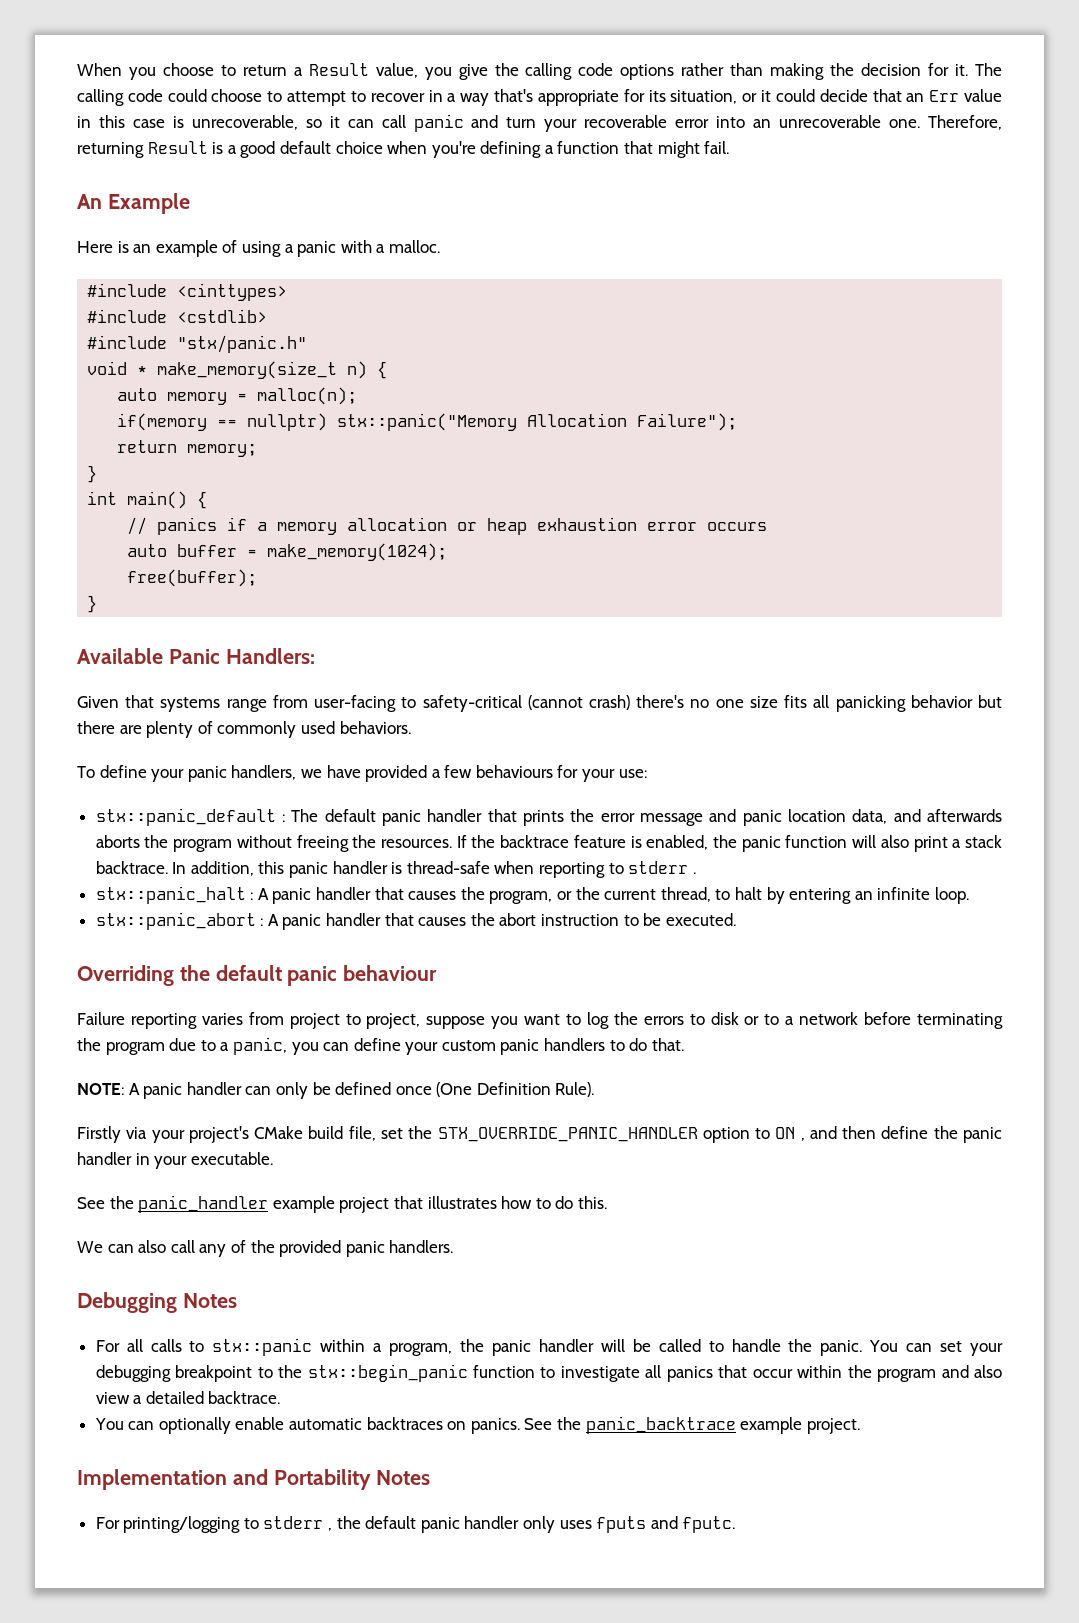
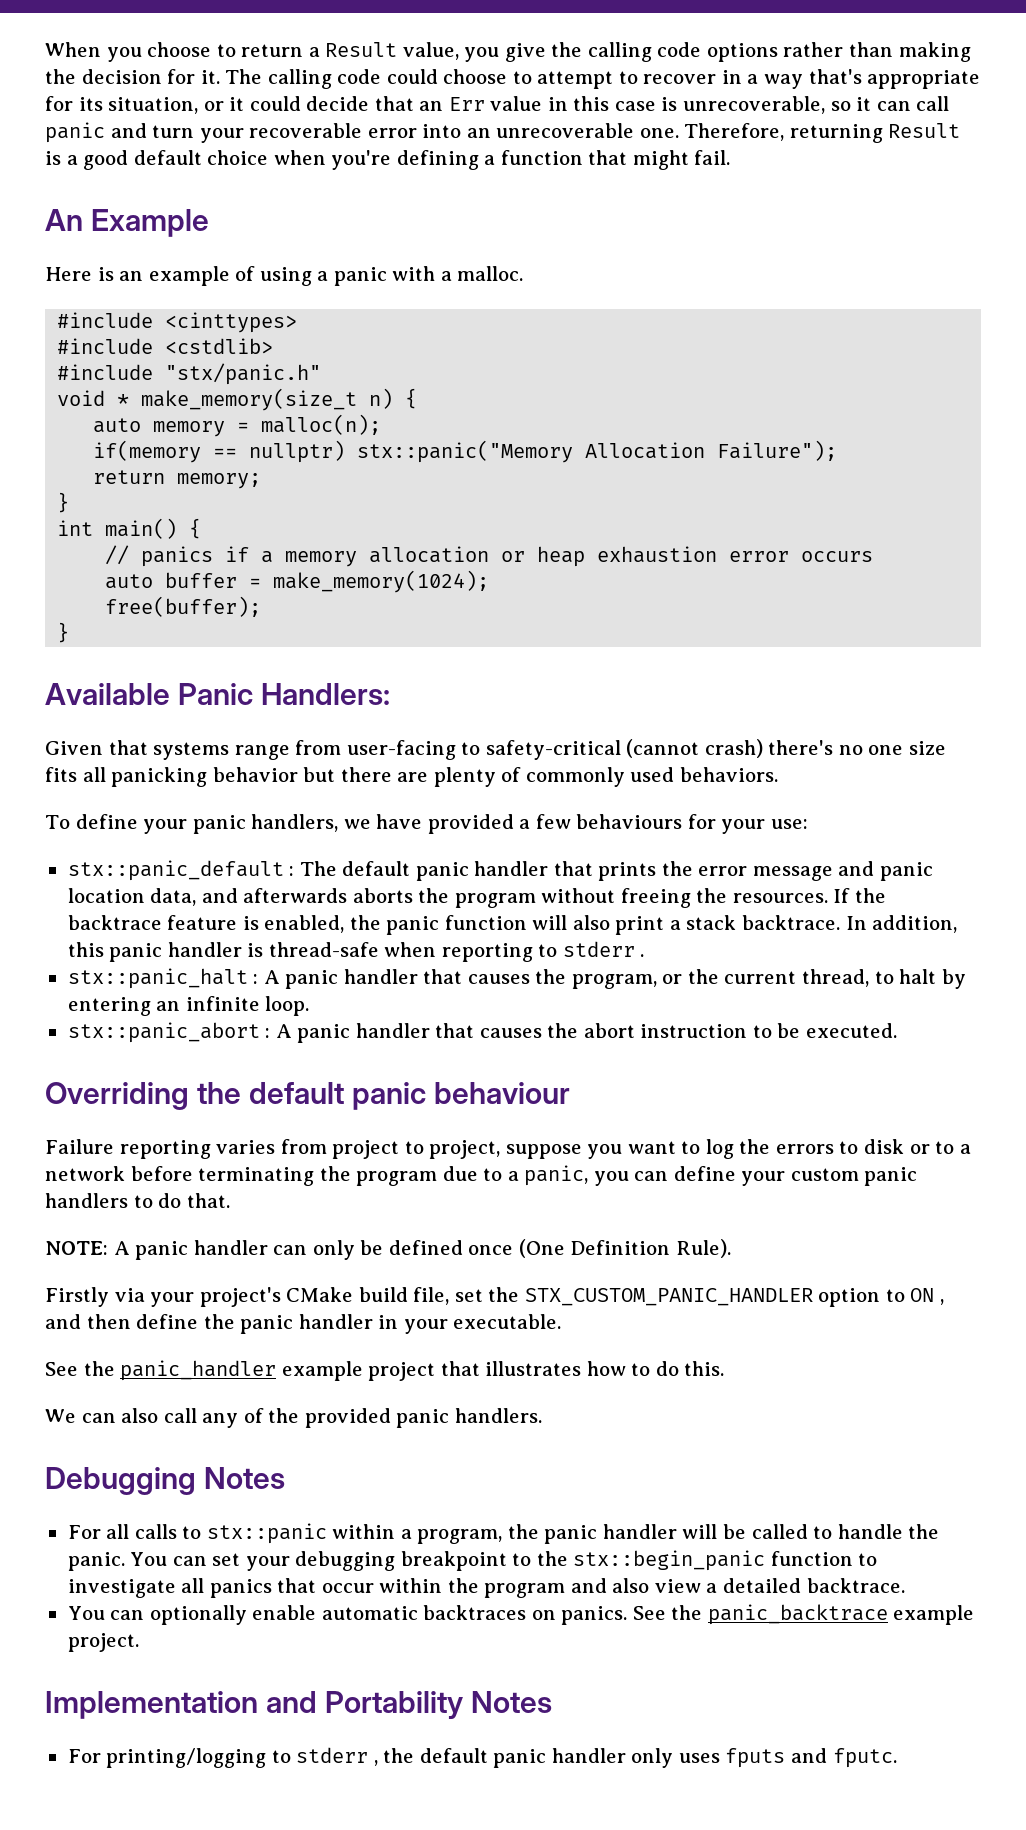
- Firstly via your project's CMake build file, set the STX_OVERRIDE_PANIC_HANDLER option to ON , and then define the panic handler in your executable.
+ Firstly via your project's CMake build file, set the STX_CUSTOM_PANIC_HANDLER option to ON , and then define the panic handler in your executable.

